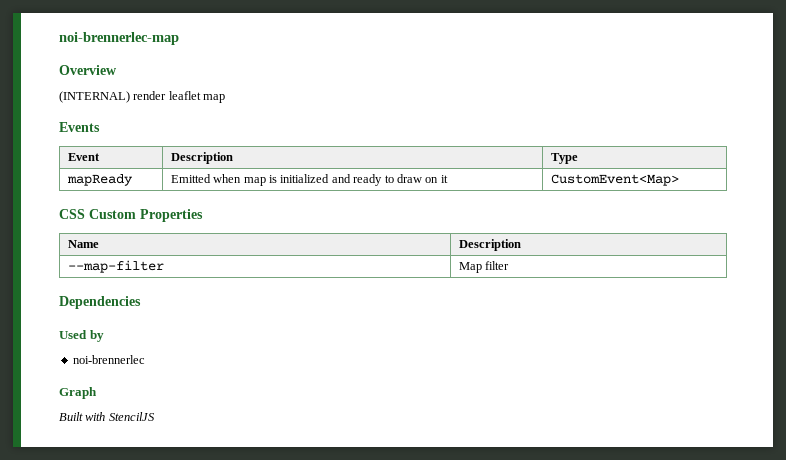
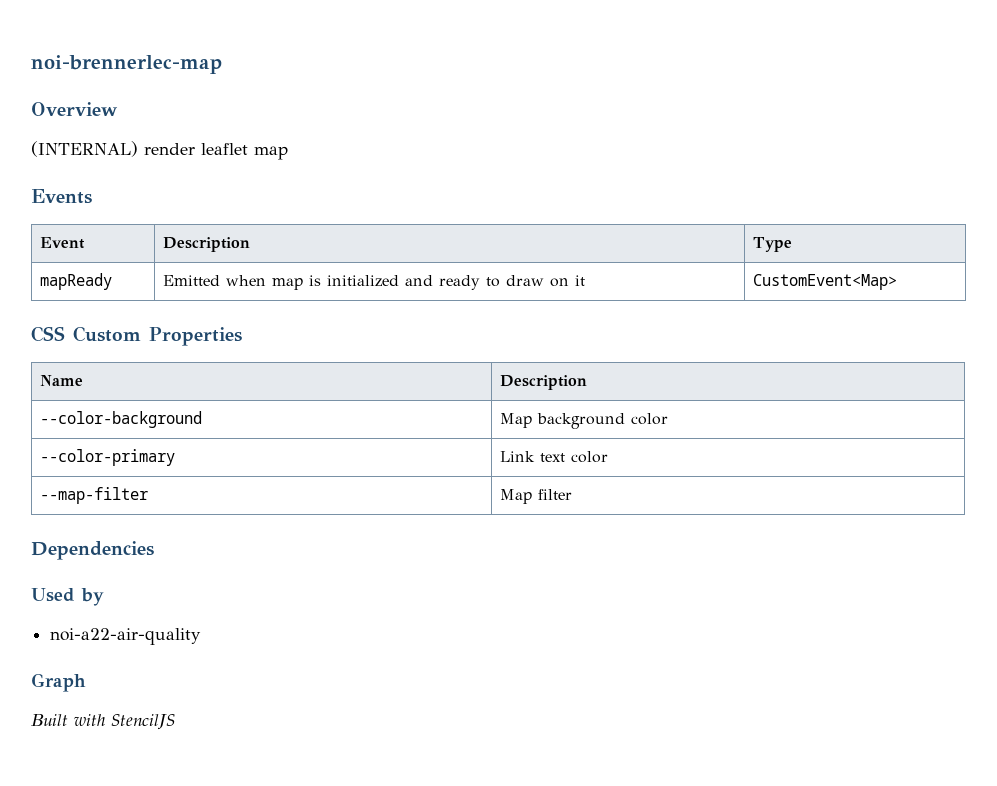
+ --color-background | Map background color
+ --color-primary | Link text color
- noi-brennerlec
+ noi-a22-air-quality

